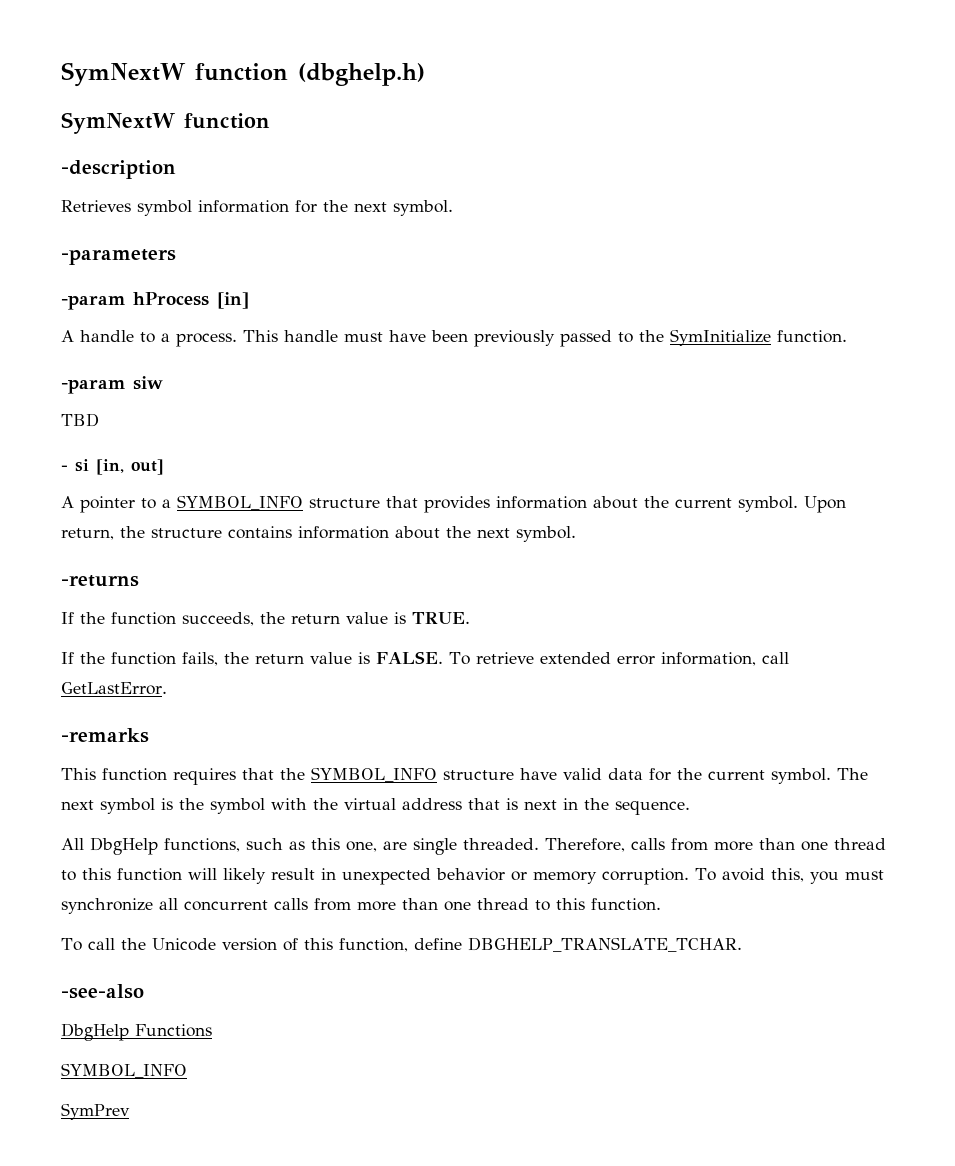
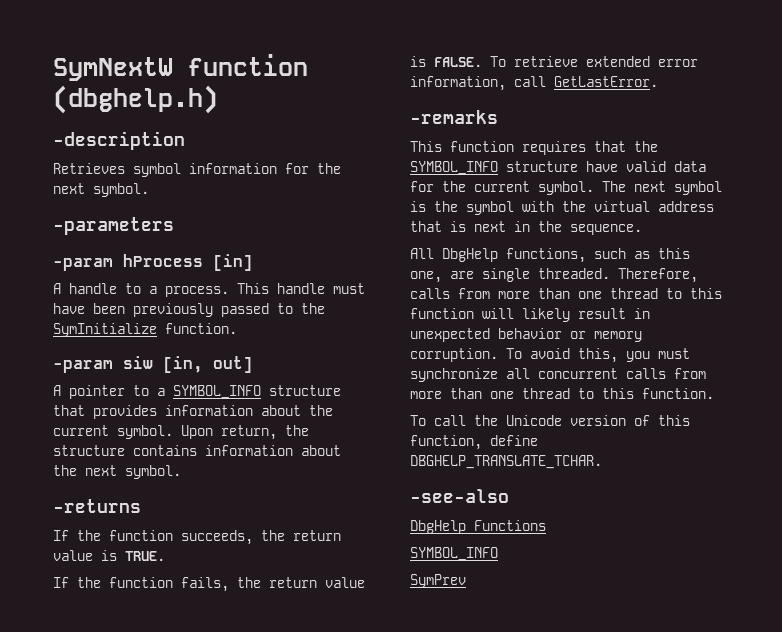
  SymNextW function (dbghelp.h)
- SymNextW function
- -param siw
- TBD
- - si [in, out]
+ -param siw [in, out]

